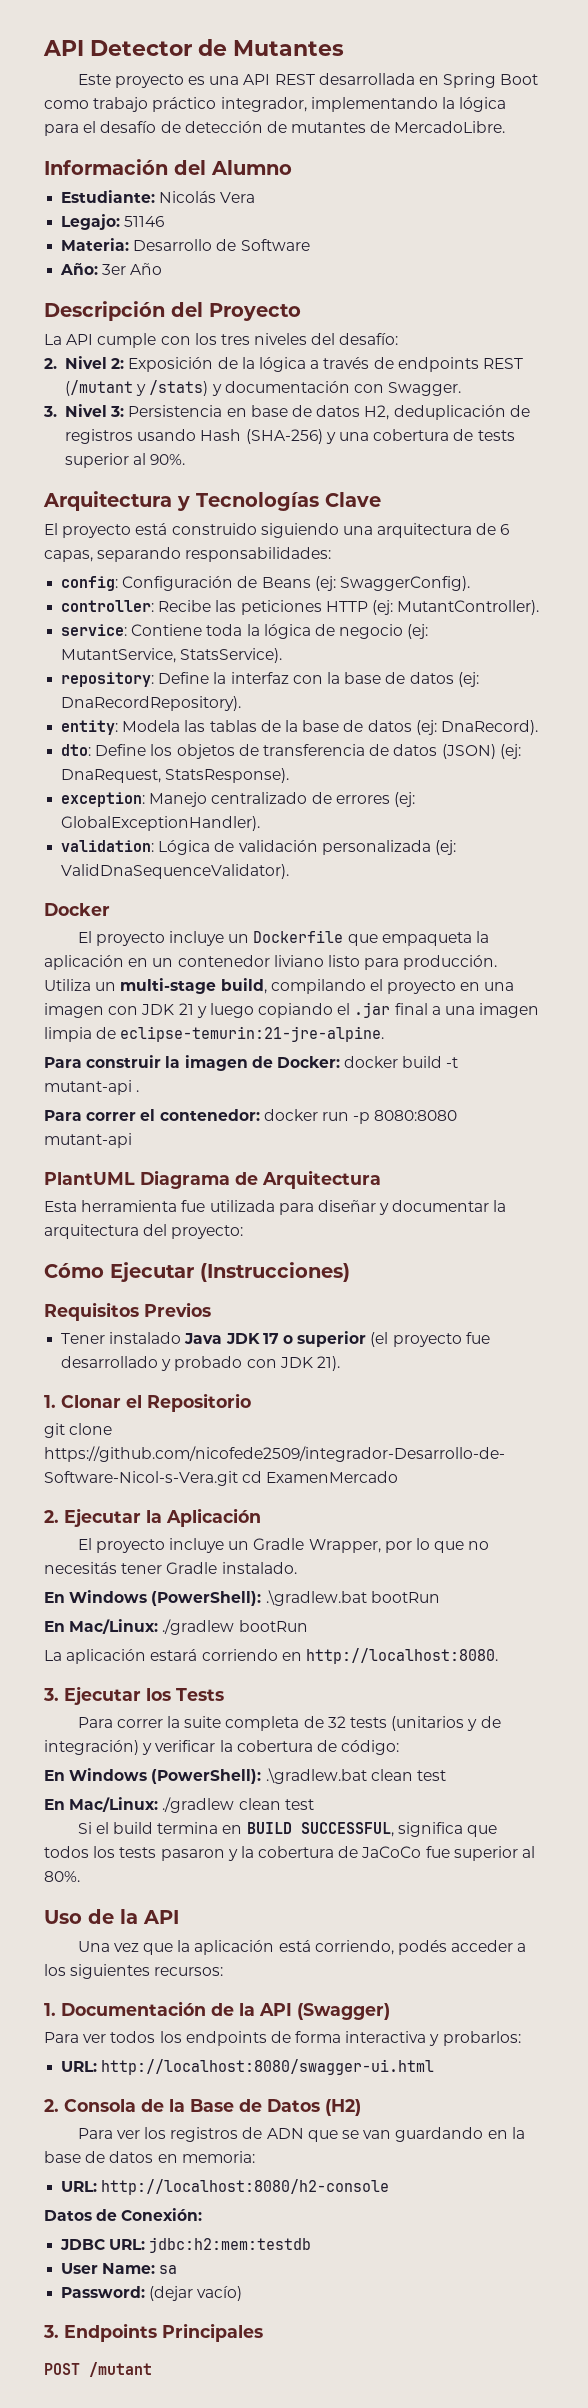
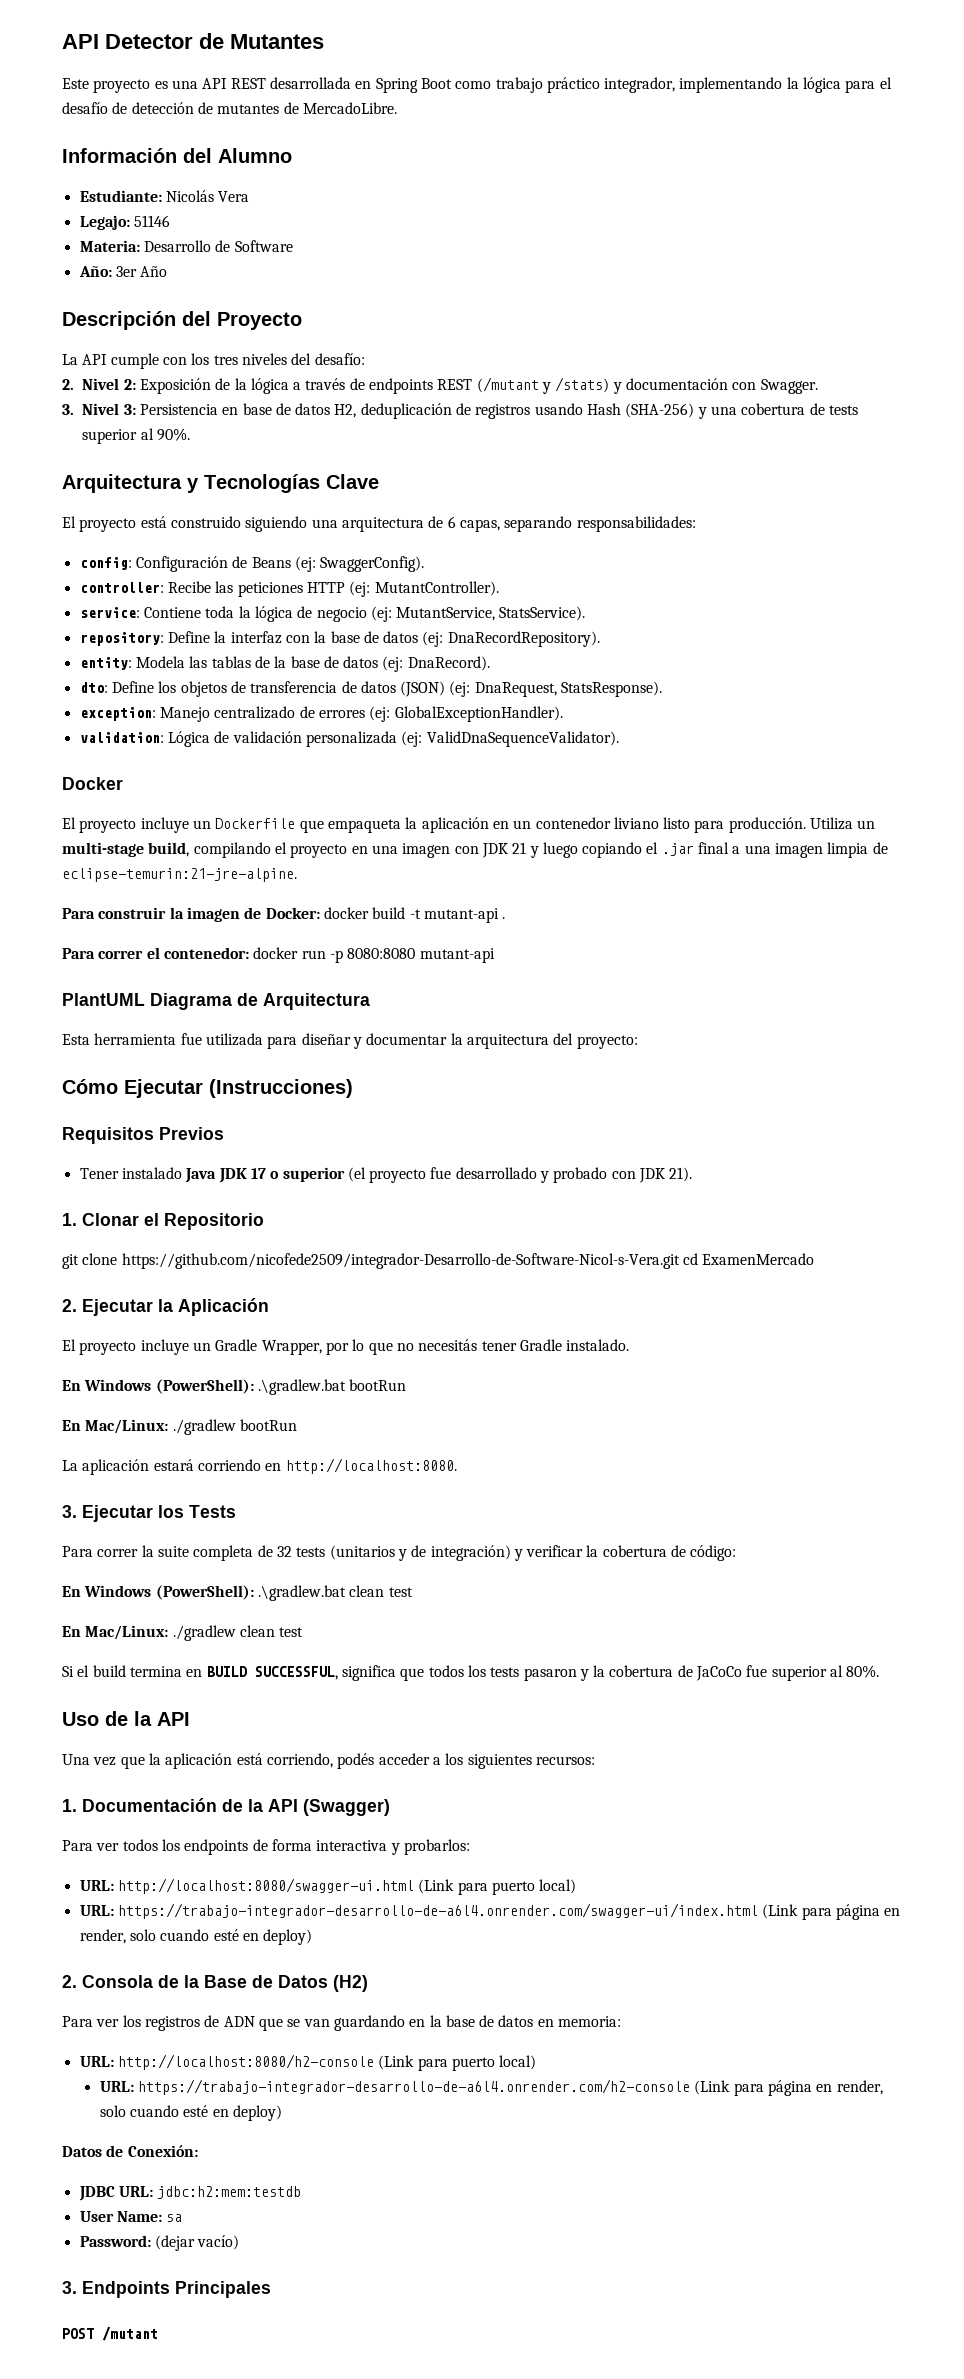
- URL: http://localhost:8080/swagger-ui.html
+ URL: http://localhost:8080/swagger-ui.html (Link para puerto local)
+ URL: https://trabajo-integrador-desarrollo-de-a6l4.onrender.com/swagger-ui/index.html (Link para página en render, solo cuando esté en deploy)
- URL: http://localhost:8080/h2-console
+ URL: http://localhost:8080/h2-console (Link para puerto local)
+ URL: https://trabajo-integrador-desarrollo-de-a6l4.onrender.com/h2-console (Link para página en render, solo cuando esté en deploy)

